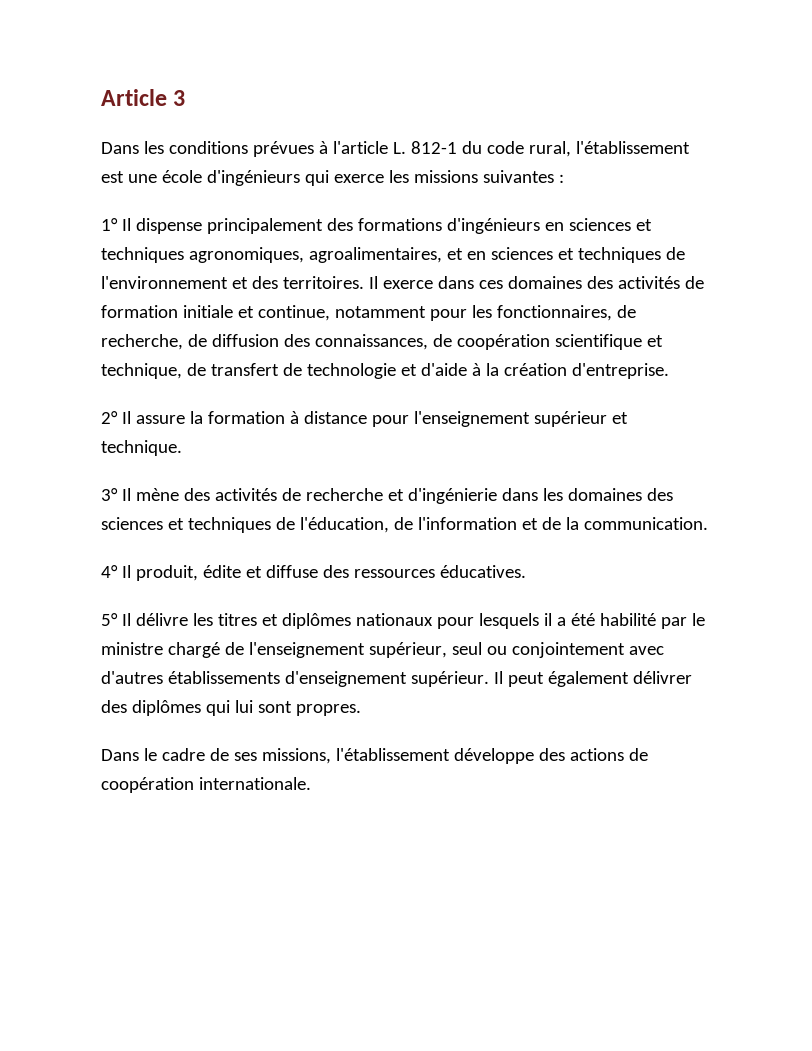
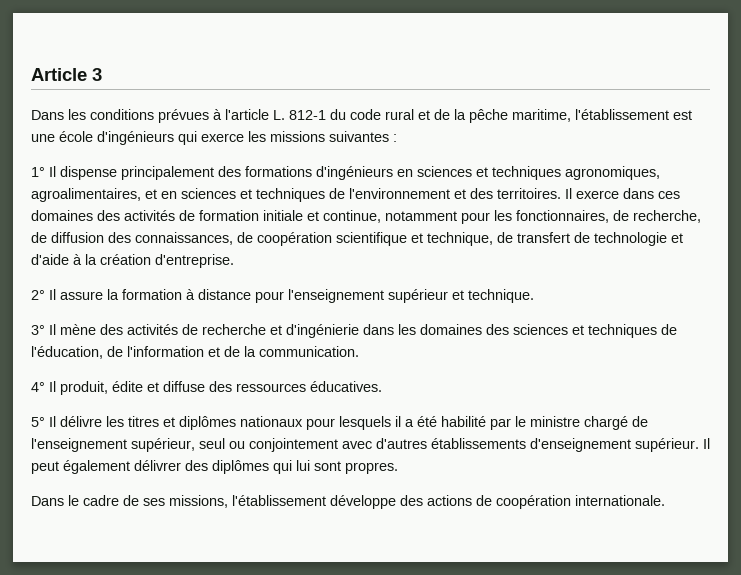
- Dans les conditions prévues à l'article L. 812-1 du code rural, l'établissement est une école d'ingénieurs qui exerce les missions suivantes :
+ Dans les conditions prévues à l'article L. 812-1 du code rural et de la pêche maritime, l'établissement est une école d'ingénieurs qui exerce les missions suivantes :

